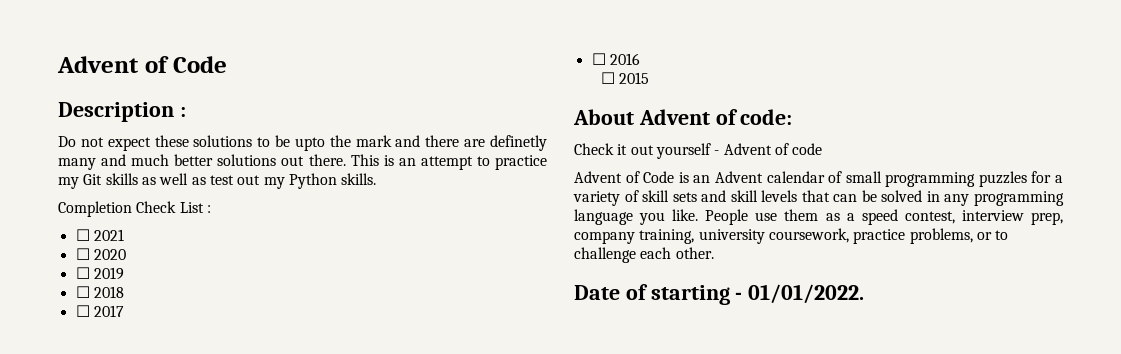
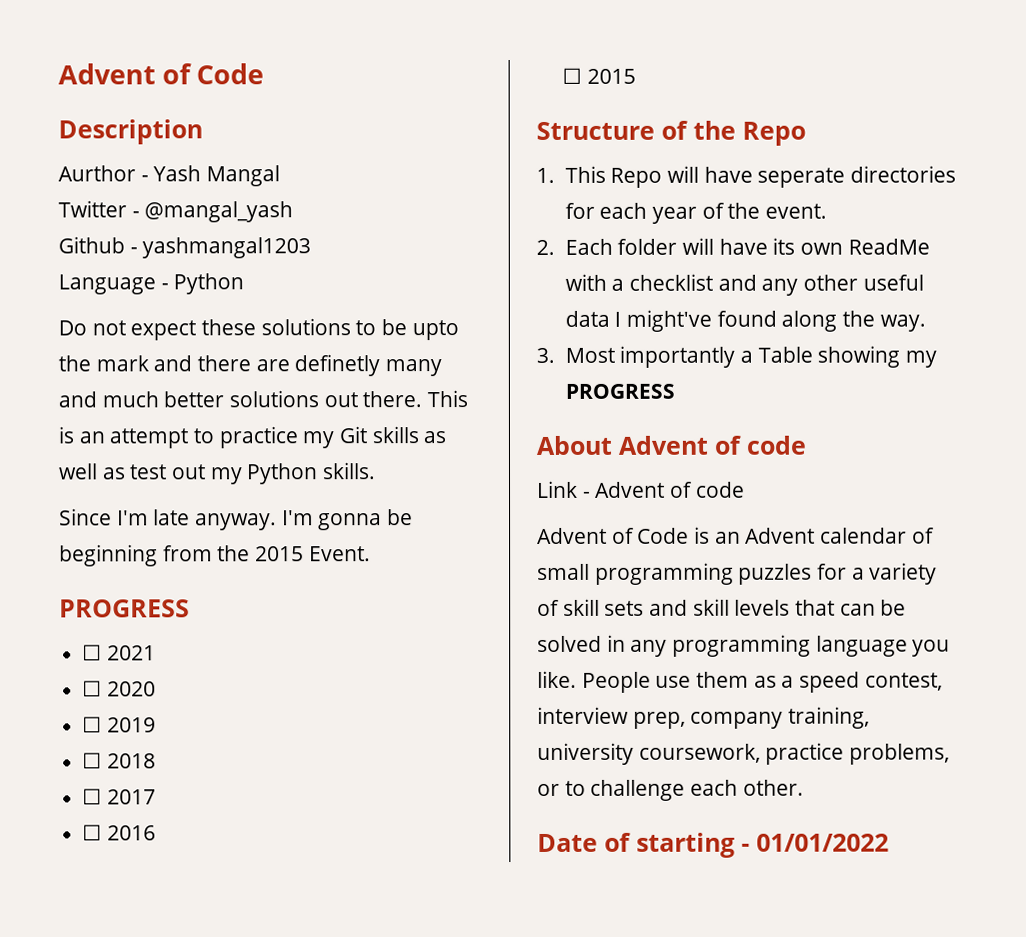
- Description :
+ Description
+ Aurthor - Yash Mangal
+ Twitter - @mangal_yash
+ Github - yashmangal1203
+ Language - Python
- Completion Check List :
+ Since I'm late anyway. I'm gonna be beginning from the 2015 Event.
+ PROGRESS
- About Advent of code:
- Check it out yourself - Advent of code
+ Structure of the Repo
+ 1. This Repo will have seperate directories for each year of the event.
+ 2. Each folder will have its own ReadMe with a checklist and any other useful data I might've found along the way.
+ 3. Most importantly a Table showing my PROGRESS
+ About Advent of code
+ Link - Advent of code
- Date of starting - 01/01/2022.
+ Date of starting - 01/01/2022

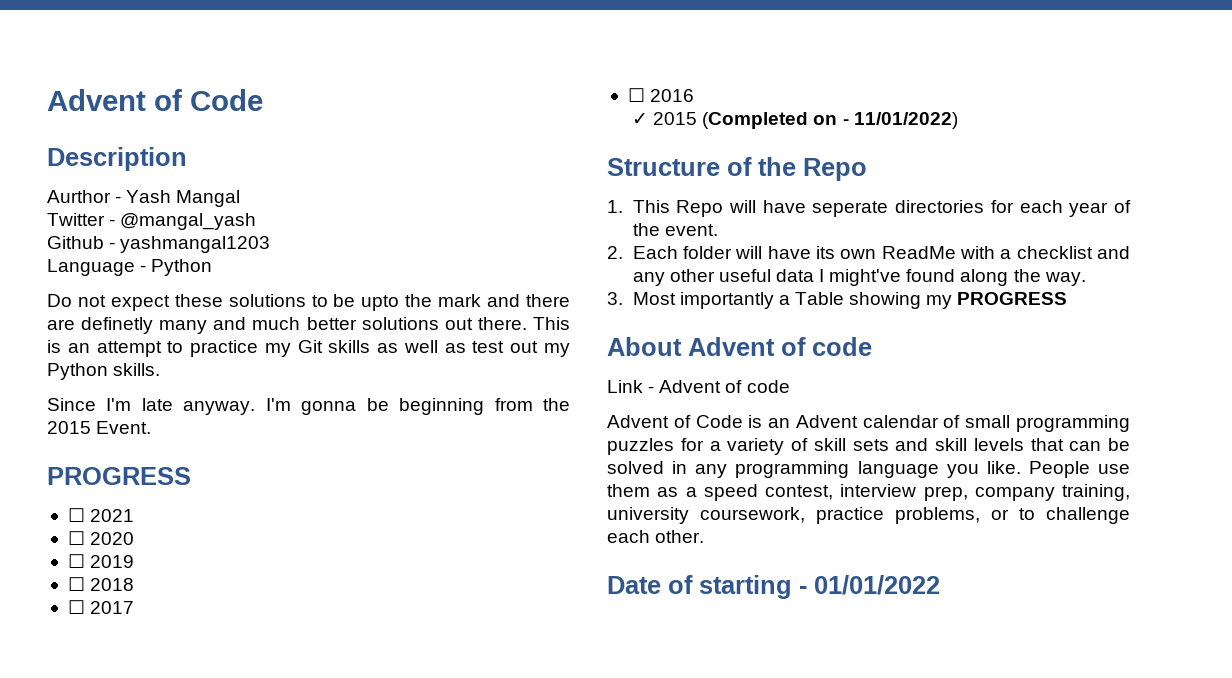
- ☐ 2015
+ ✓ 2015 (Completed on - 11/01/2022)

